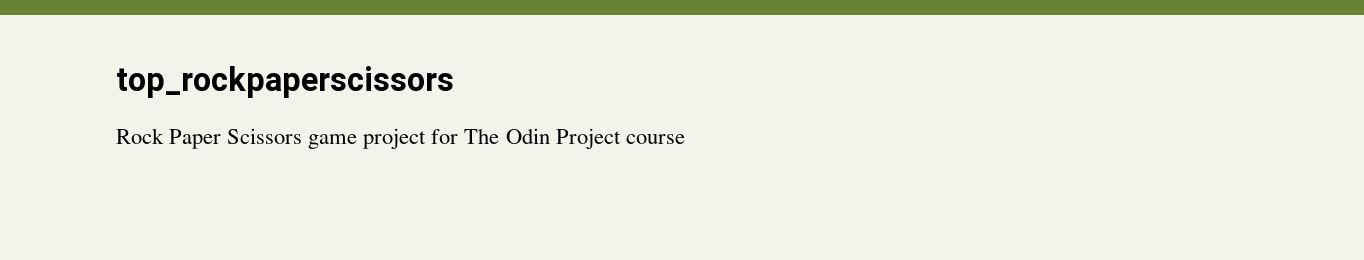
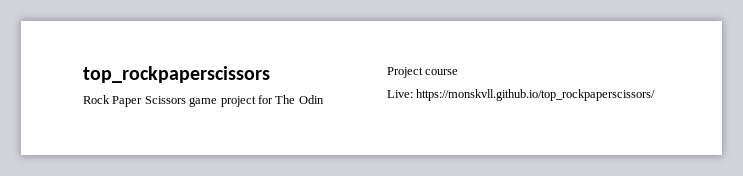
+ Live: https://monskvll.github.io/top_rockpaperscissors/

